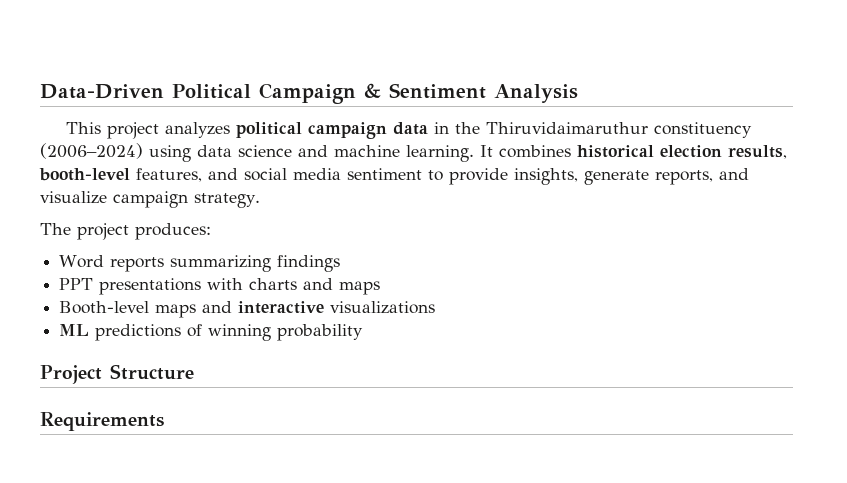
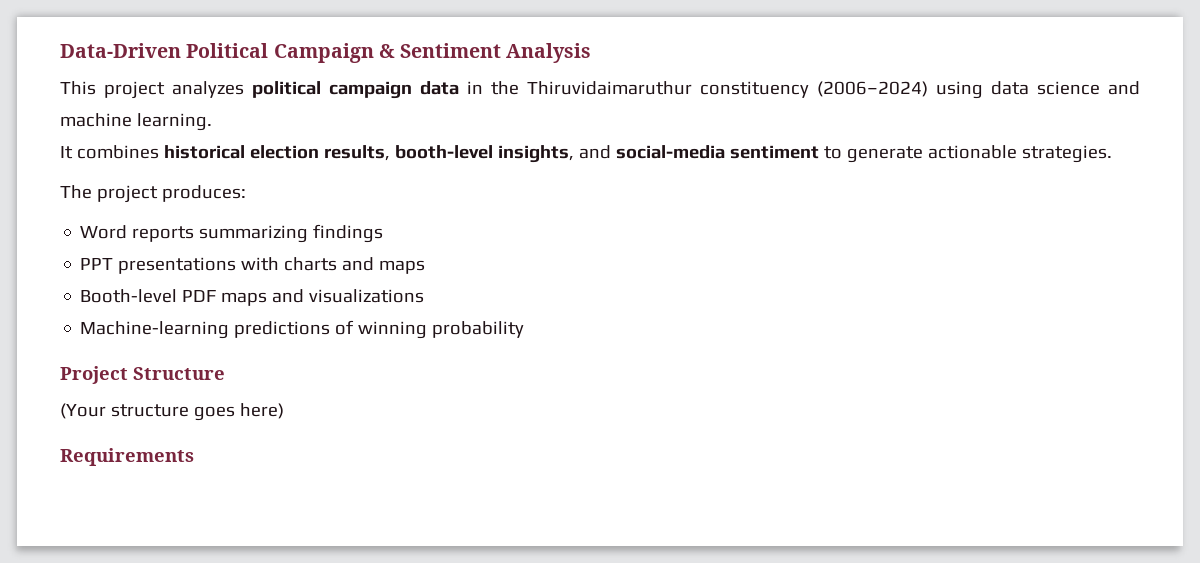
- This project analyzes political campaign data in the Thiruvidaimaruthur constituency (2006–2024) using data science and machine learning. It combines historical election results, booth-level features, and social media sentiment to provide insights, generate reports, and visualize campaign strategy.
+ This project analyzes political campaign data in the Thiruvidaimaruthur constituency (2006–2024) using data science and machine learning.
+ It combines historical election results, booth-level insights, and social-media sentiment to generate actionable strategies.
- Booth-level maps and interactive visualizations
+ Booth-level PDF maps and visualizations
- ML predictions of winning probability
+ Machine-learning predictions of winning probability
+ (Your structure goes here)

